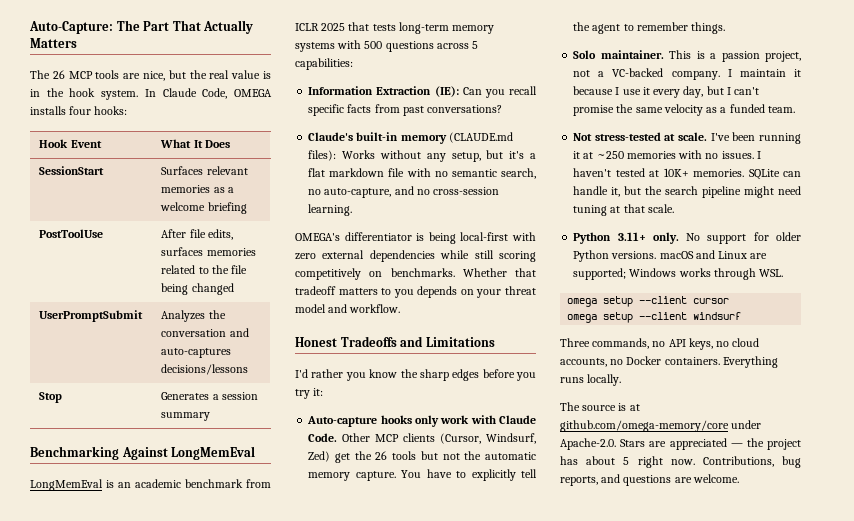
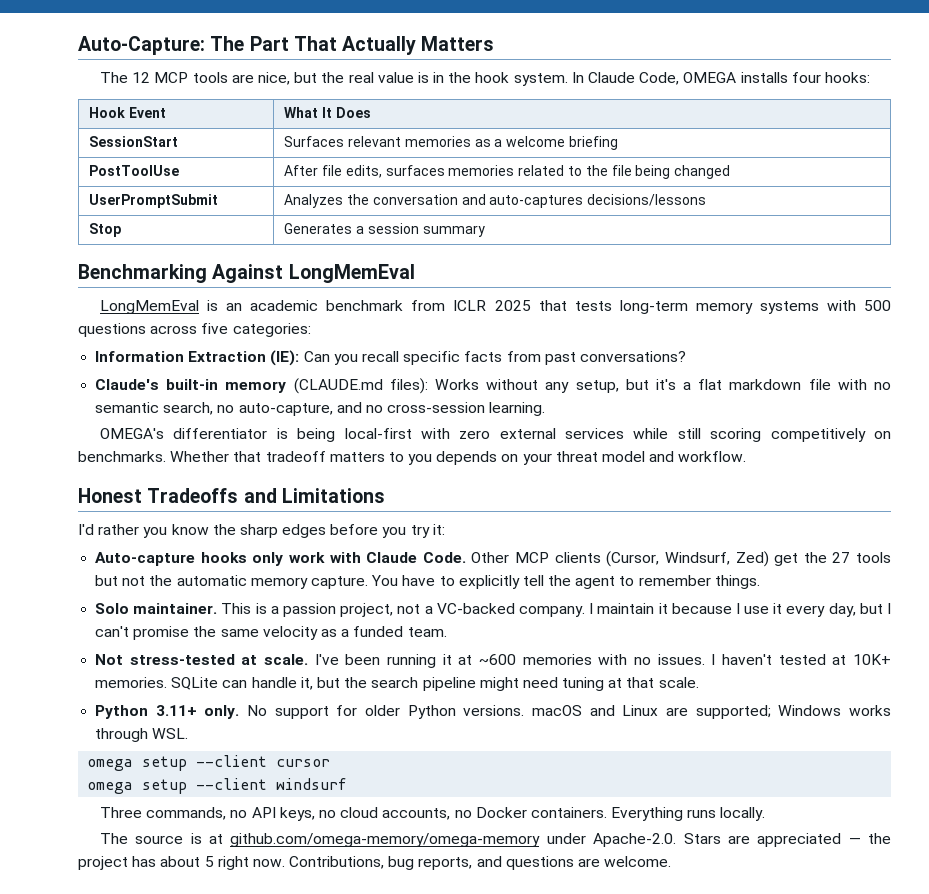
- The 26 MCP tools are nice, but the real value is in the hook system.
+ The 12 MCP tools are nice, but the real value is in the hook system.
- LongMemEval is an academic benchmark from ICLR 2025 that tests long-term memory systems with 500 questions across 5 capabilities:
+ LongMemEval is an academic benchmark from ICLR 2025 that tests long-term memory systems with 500 questions across five categories:
- OMEGA's differentiator is being local-first with zero external dependencies while still scoring competitively on benchmarks.
+ OMEGA's differentiator is being local-first with zero external services while still scoring competitively on benchmarks.
- Other MCP clients (Cursor, Windsurf, Zed) get the 26 tools but not the automatic memory capture.
+ Other MCP clients (Cursor, Windsurf, Zed) get the 27 tools but not the automatic memory capture.
- I've been running it at ~250 memories with no issues.
+ I've been running it at ~600 memories with no issues.
- The source is at github.com/omega-memory/core under Apache-2.0. Stars are appreciated — the project has about 5 right now.
+ The source is at github.com/omega-memory/omega-memory under Apache-2.0. Stars are appreciated — the project has about 5 right now.

